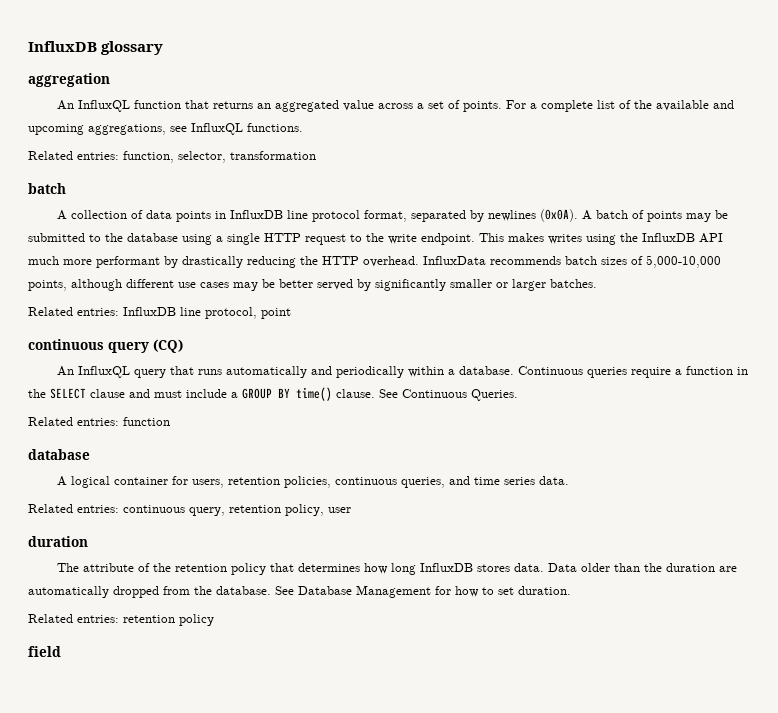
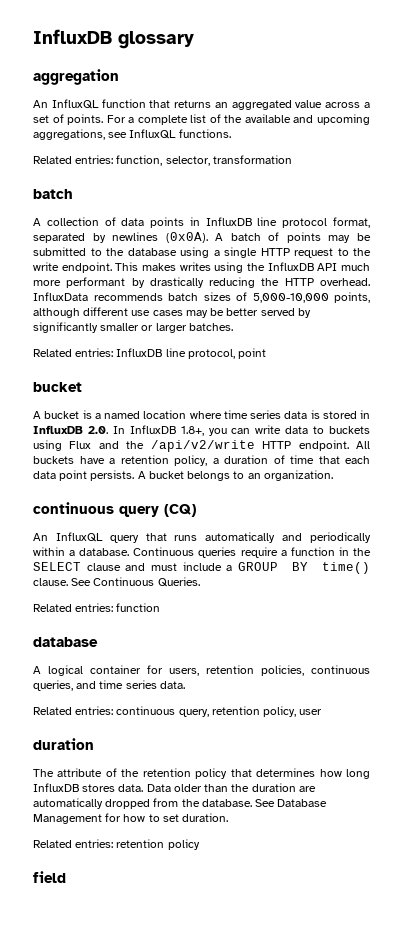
  Related entries: InfluxDB line protocol, point
+ bucket
+ A bucket is a named location where time series data is stored in InfluxDB 2.0. In InfluxDB 1.8+, you can write data to buckets using Flux and the /api/v2/write HTTP endpoint. All buckets have a retention policy, a duration of time that each data point persists. A bucket belongs to an organization.

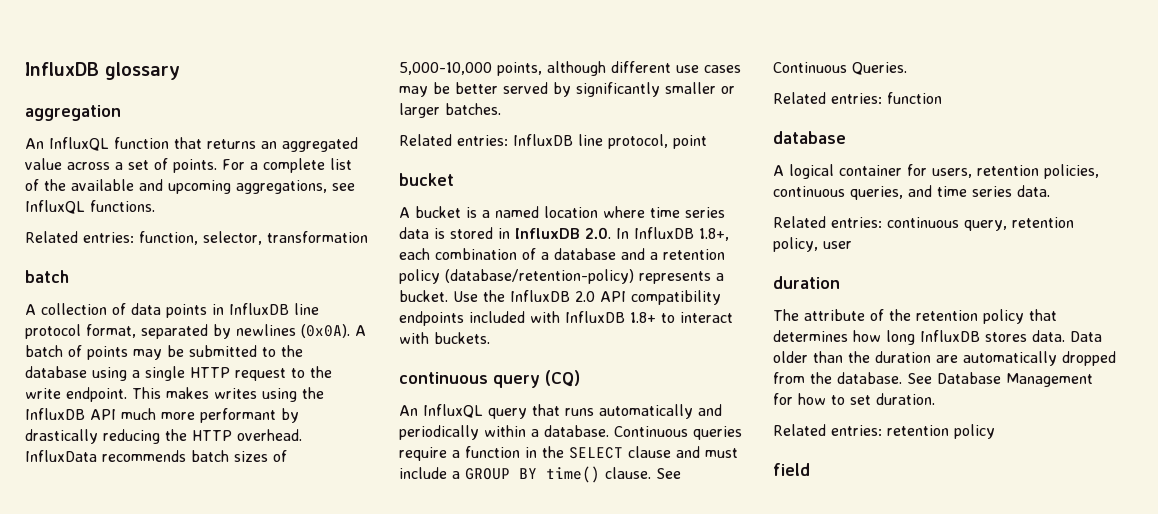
- A bucket is a named location where time series data is stored in InfluxDB 2.0. In InfluxDB 1.8+, you can write data to buckets using Flux and the /api/v2/write HTTP endpoint. All buckets have a retention policy, a duration of time that each data point persists. A bucket belongs to an organization.
+ A bucket is a named location where time series data is stored in InfluxDB 2.0. In InfluxDB 1.8+, each combination of a database and a retention policy (database/retention-policy) represents a bucket. Use the InfluxDB 2.0 API compatibility endpoints included with InfluxDB 1.8+ to interact with buckets.

